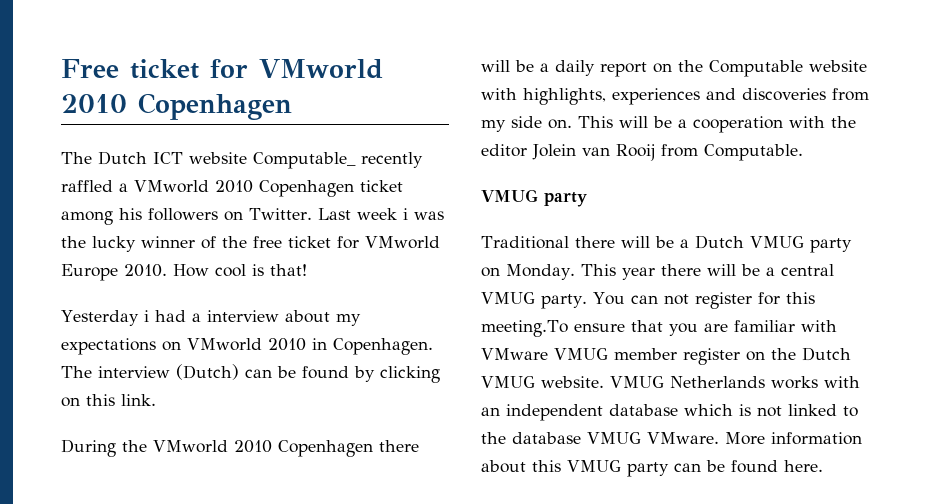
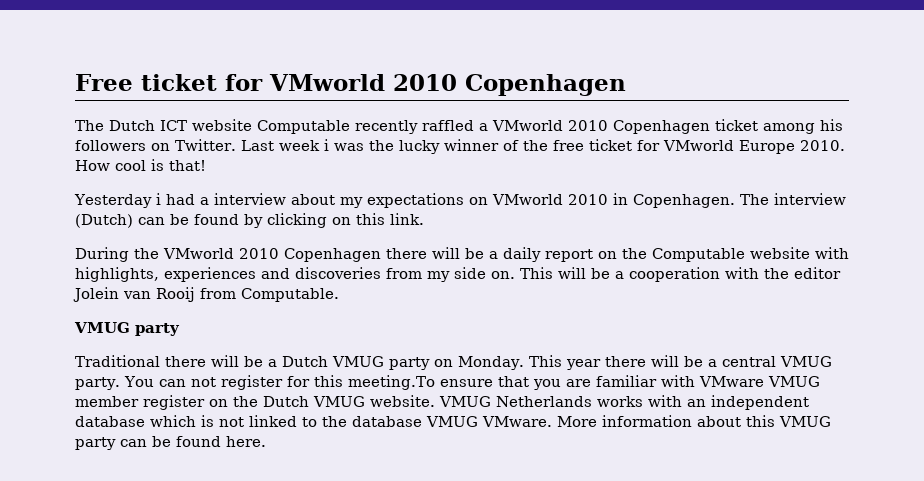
- The Dutch ICT website Computable_ recently raffled a VMworld 2010 Copenhagen ticket among his followers on Twitter.
+ The Dutch ICT website Computable recently raffled a VMworld 2010 Copenhagen ticket among his followers on Twitter.

